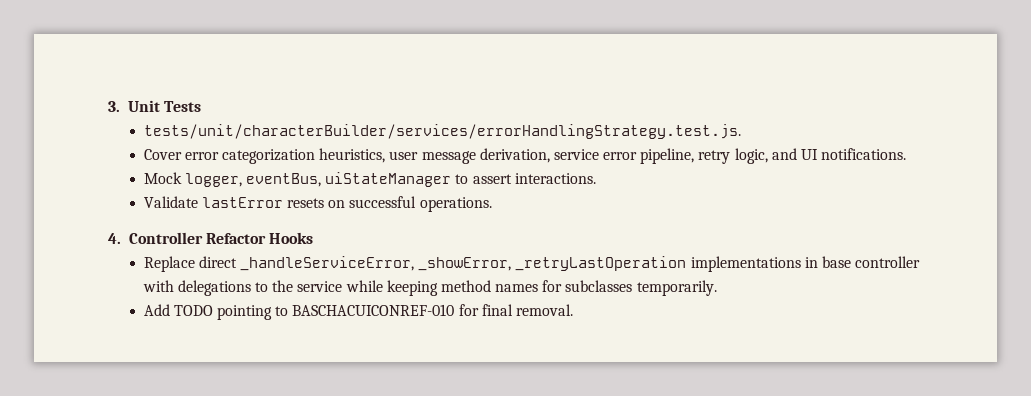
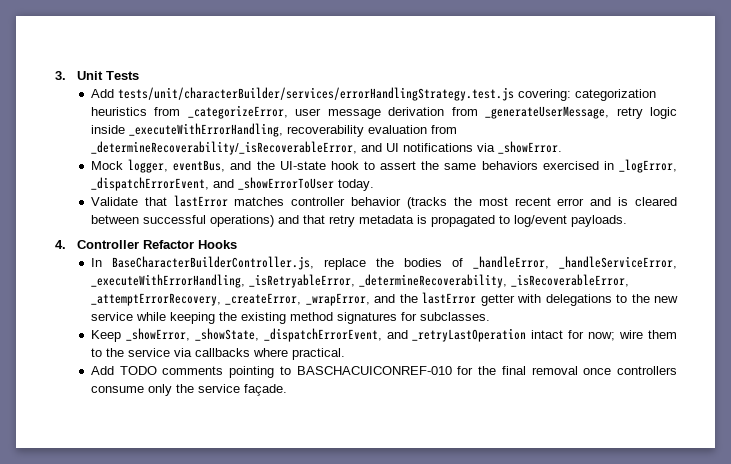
- tests/unit/characterBuilder/services/errorHandlingStrategy.test.js.
- Cover error categorization heuristics, user message derivation, service error pipeline, retry logic, and UI notifications.
- Mock logger, eventBus, uiStateManager to assert interactions.
- Validate lastError resets on successful operations.
+ Add tests/unit/characterBuilder/services/errorHandlingStrategy.test.js covering: categorization heuristics from _categorizeError, user message derivation from _generateUserMessage, retry logic inside _executeWithErrorHandling, recoverability evaluation from _determineRecoverability/_isRecoverableError, and UI notifications via _showError.
+ Mock logger, eventBus, and the UI-state hook to assert the same behaviors exercised in _logError, _dispatchErrorEvent, and _showErrorToUser today.
+ Validate that lastError matches controller behavior (tracks the most recent error and is cleared between successful operations) and that retry metadata is propagated to log/event payloads.
  4. Controller Refactor Hooks
- Replace direct _handleServiceError, _showError, _retryLastOperation implementations in base controller with delegations to the service while keeping method names for subclasses temporarily.
+ In BaseCharacterBuilderController.js, replace the bodies of _handleError, _handleServiceError, _executeWithErrorHandling, _isRetryableError, _determineRecoverability, _isRecoverableError, _attemptErrorRecovery, _createError, _wrapError, and the lastError getter with delegations to the new service while keeping the existing method signatures for subclasses.
+ Keep _showError, _showState, _dispatchErrorEvent, and _retryLastOperation intact for now; wire them to the service via callbacks where practical.
- Add TODO pointing to BASCHACUICONREF-010 for final removal.
+ Add TODO comments pointing to BASCHACUICONREF-010 for the final removal once controllers consume only the service façade.

